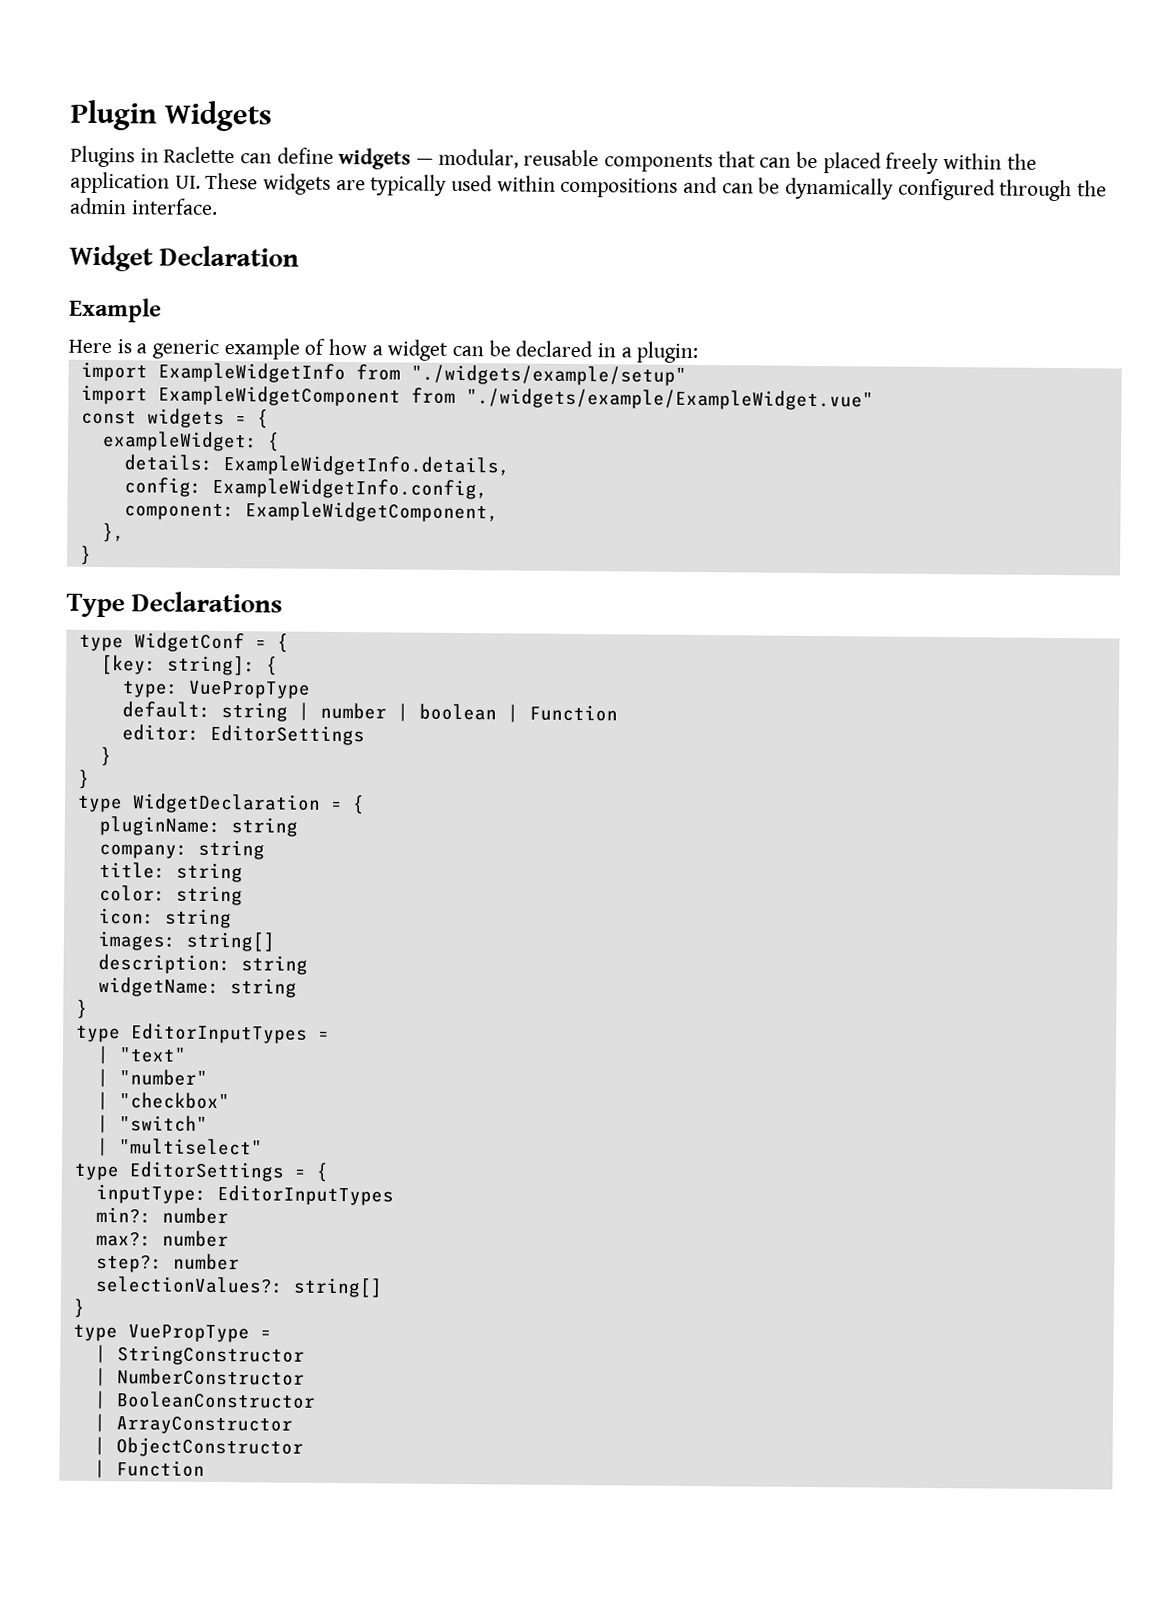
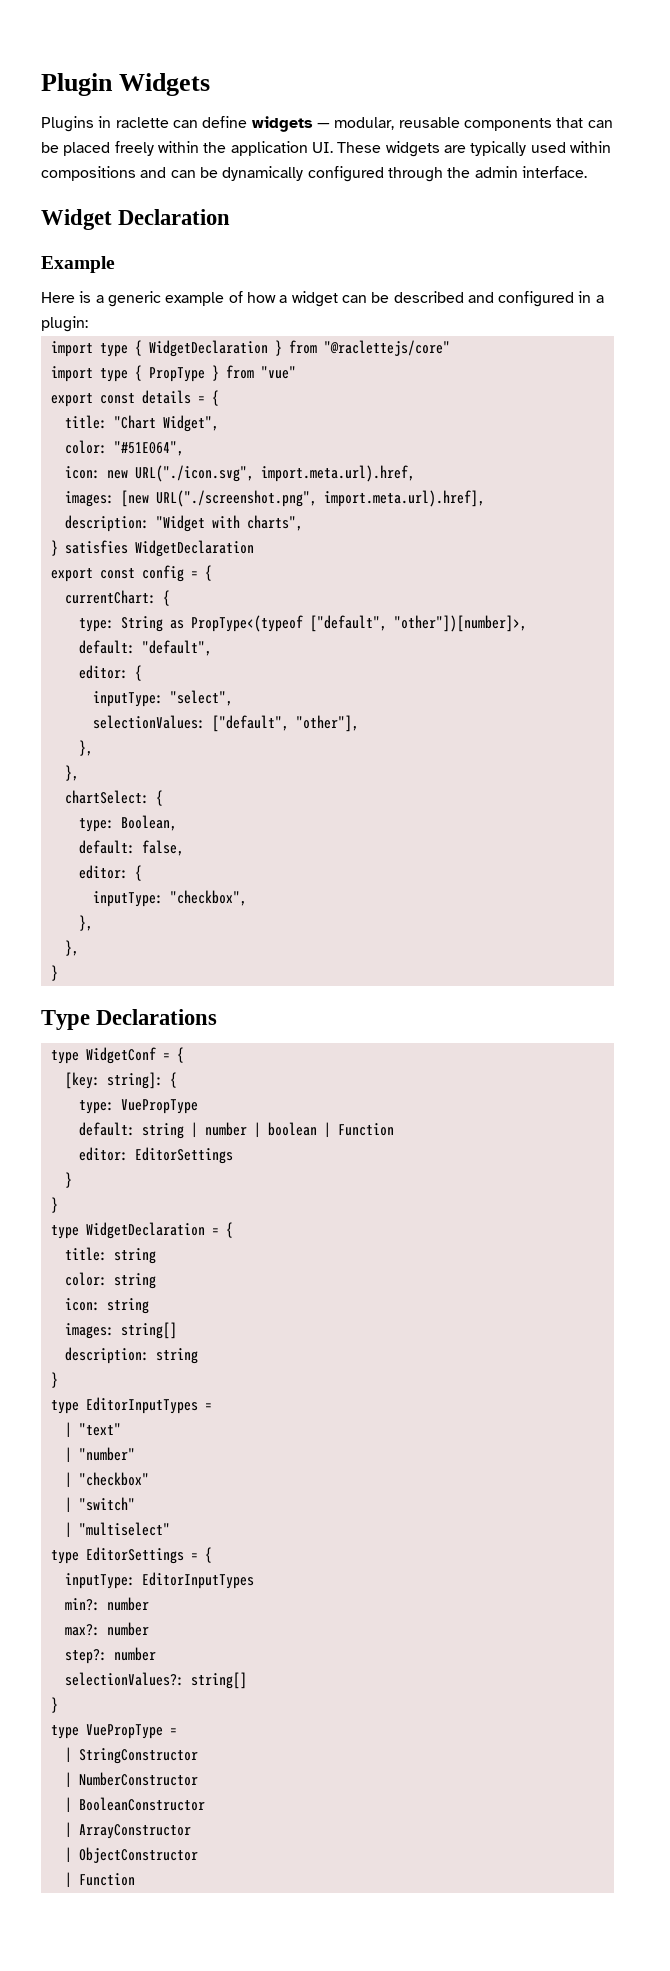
- Plugins in Raclette can define widgets — modular, reusable components that can be placed freely within the application UI. These widgets are typically used within compositions and can be dynamically configured through the admin interface.
+ Plugins in raclette can define widgets — modular, reusable components that can be placed freely within the application UI. These widgets are typically used within compositions and can be dynamically configured through the admin interface.
- Here is a generic example of how a widget can be declared in a plugin:
+ Here is a generic example of how a widget can be described and configured in a plugin:
- import ExampleWidgetInfo from "./widgets/example/setup"
- import ExampleWidgetComponent from "./widgets/example/ExampleWidget.vue"
- const widgets = {
- exampleWidget: {
- details: ExampleWidgetInfo.details,
- config: ExampleWidgetInfo.config,
- component: ExampleWidgetComponent,
+ import type { WidgetDeclaration } from "@raclettejs/core"
+ import type { PropType } from "vue"
+ export const details = {
+ title: "Chart Widget",
+ color: "#51E064",
+ icon: new URL("./icon.svg", import.meta.url).href,
+ images: [new URL("./screenshot.png", import.meta.url).href],
+ description: "Widget with charts",
+ } satisfies WidgetDeclaration
+ export const config = {
+ currentChart: {
+ type: String as PropType<(typeof ["default", "other"])[number]>,
+ default: "default",
+ editor: {
+ inputType: "select",
+ selectionValues: ["default", "other"],
+ },
+ },
+ chartSelect: {
+ type: Boolean,
+ default: false,
+ editor: {
+ inputType: "checkbox",
+ },
- pluginName: string
- company: string
- widgetName: string

